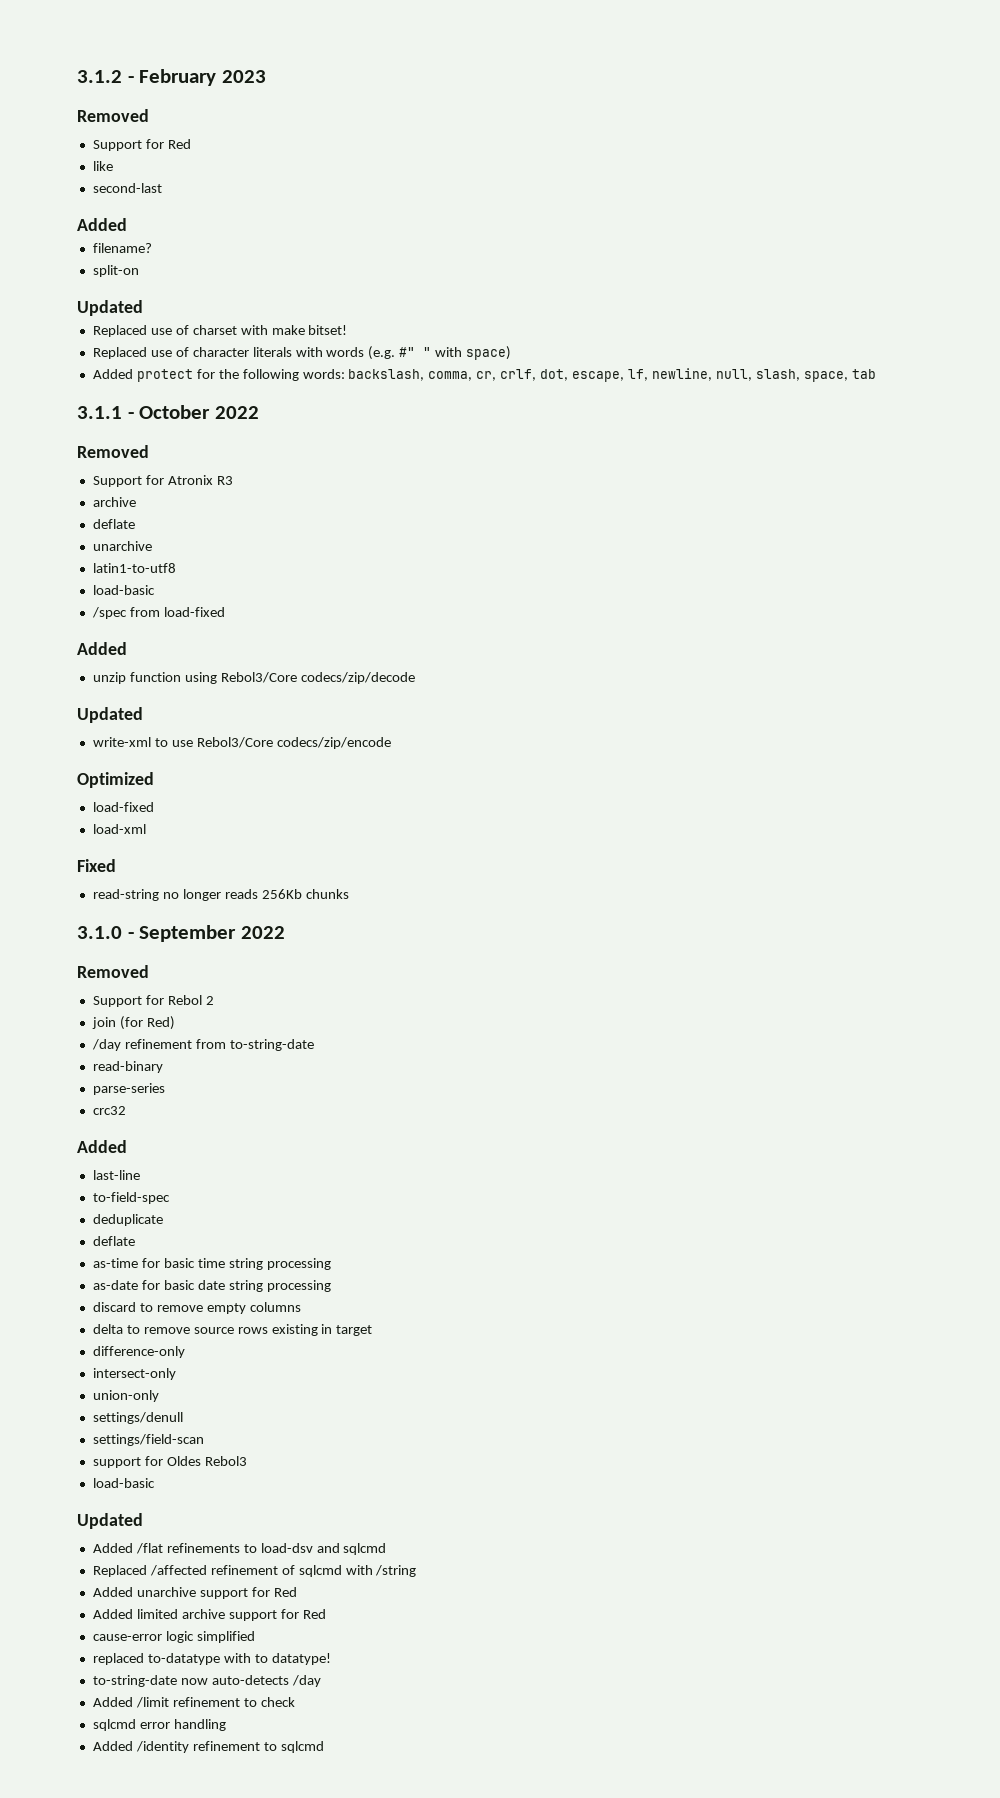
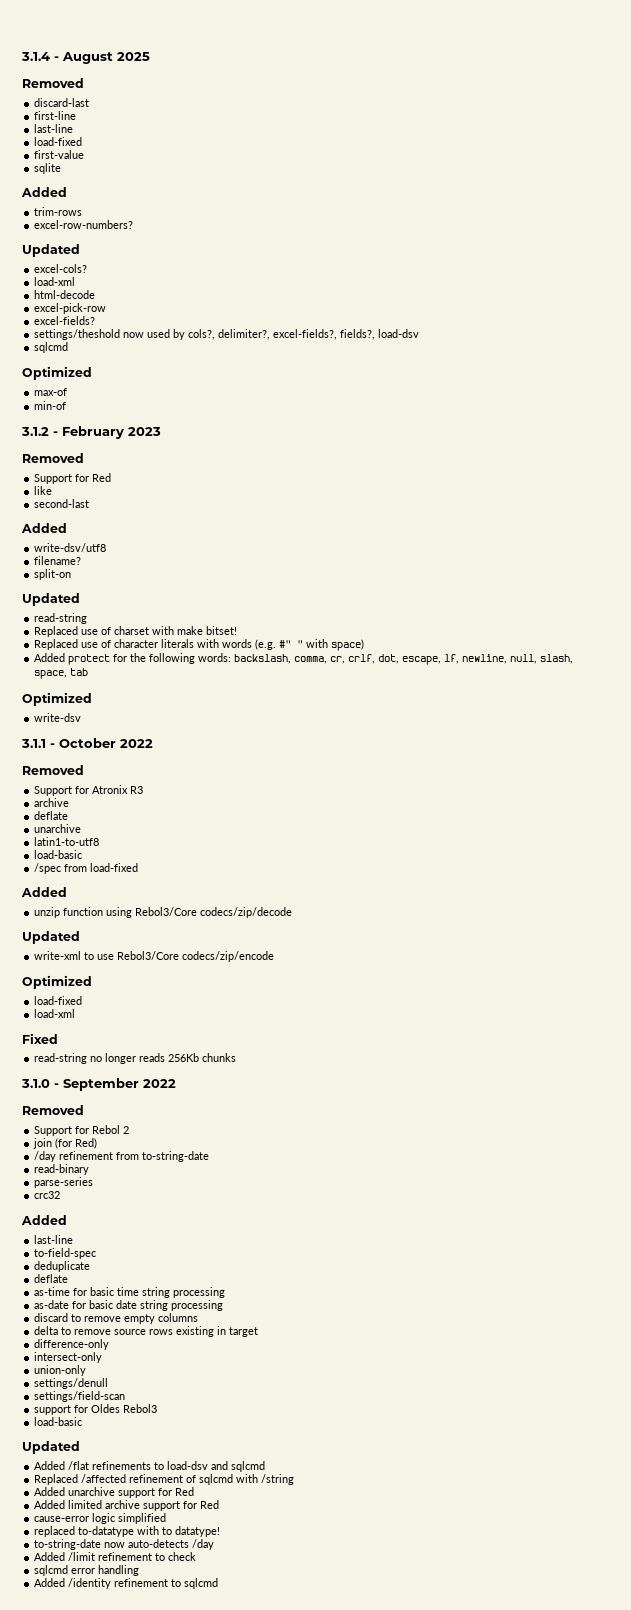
+ 3.1.4 - August 2025
+ Removed
+ discard-last
+ first-line
+ last-line
+ load-fixed
+ first-value
+ sqlite
+ Added
+ trim-rows
+ excel-row-numbers?
+ Updated
+ excel-cols?
+ load-xml
+ html-decode
+ excel-pick-row
+ excel-fields?
+ settings/theshold now used by cols?, delimiter?, excel-fields?, fields?, load-dsv
+ sqlcmd
+ Optimized
+ max-of
+ min-of
+ write-dsv/utf8
  split-on
  Updated
+ read-string
  Added protect for the following words: backslash, comma, cr, crlf, dot, escape, lf, newline, null, slash, space, tab
+ Optimized
+ write-dsv

